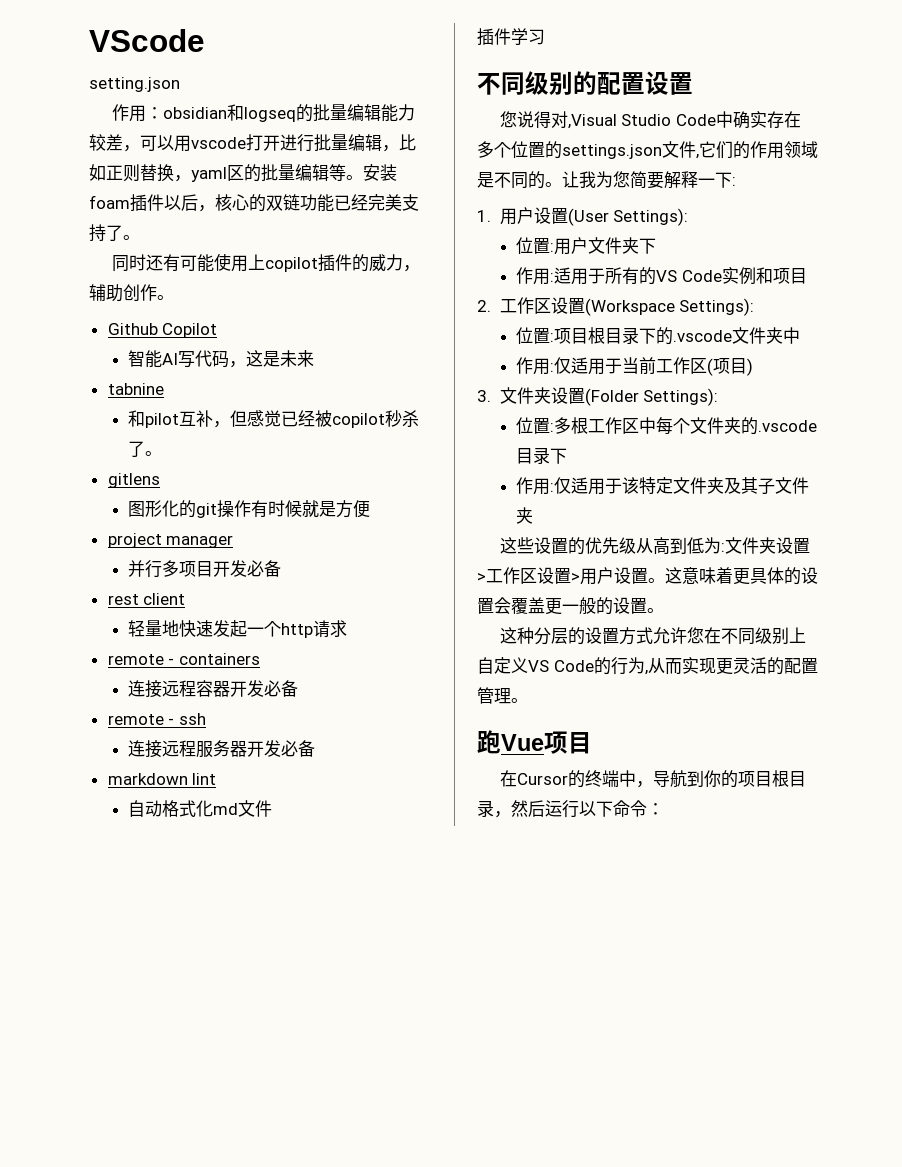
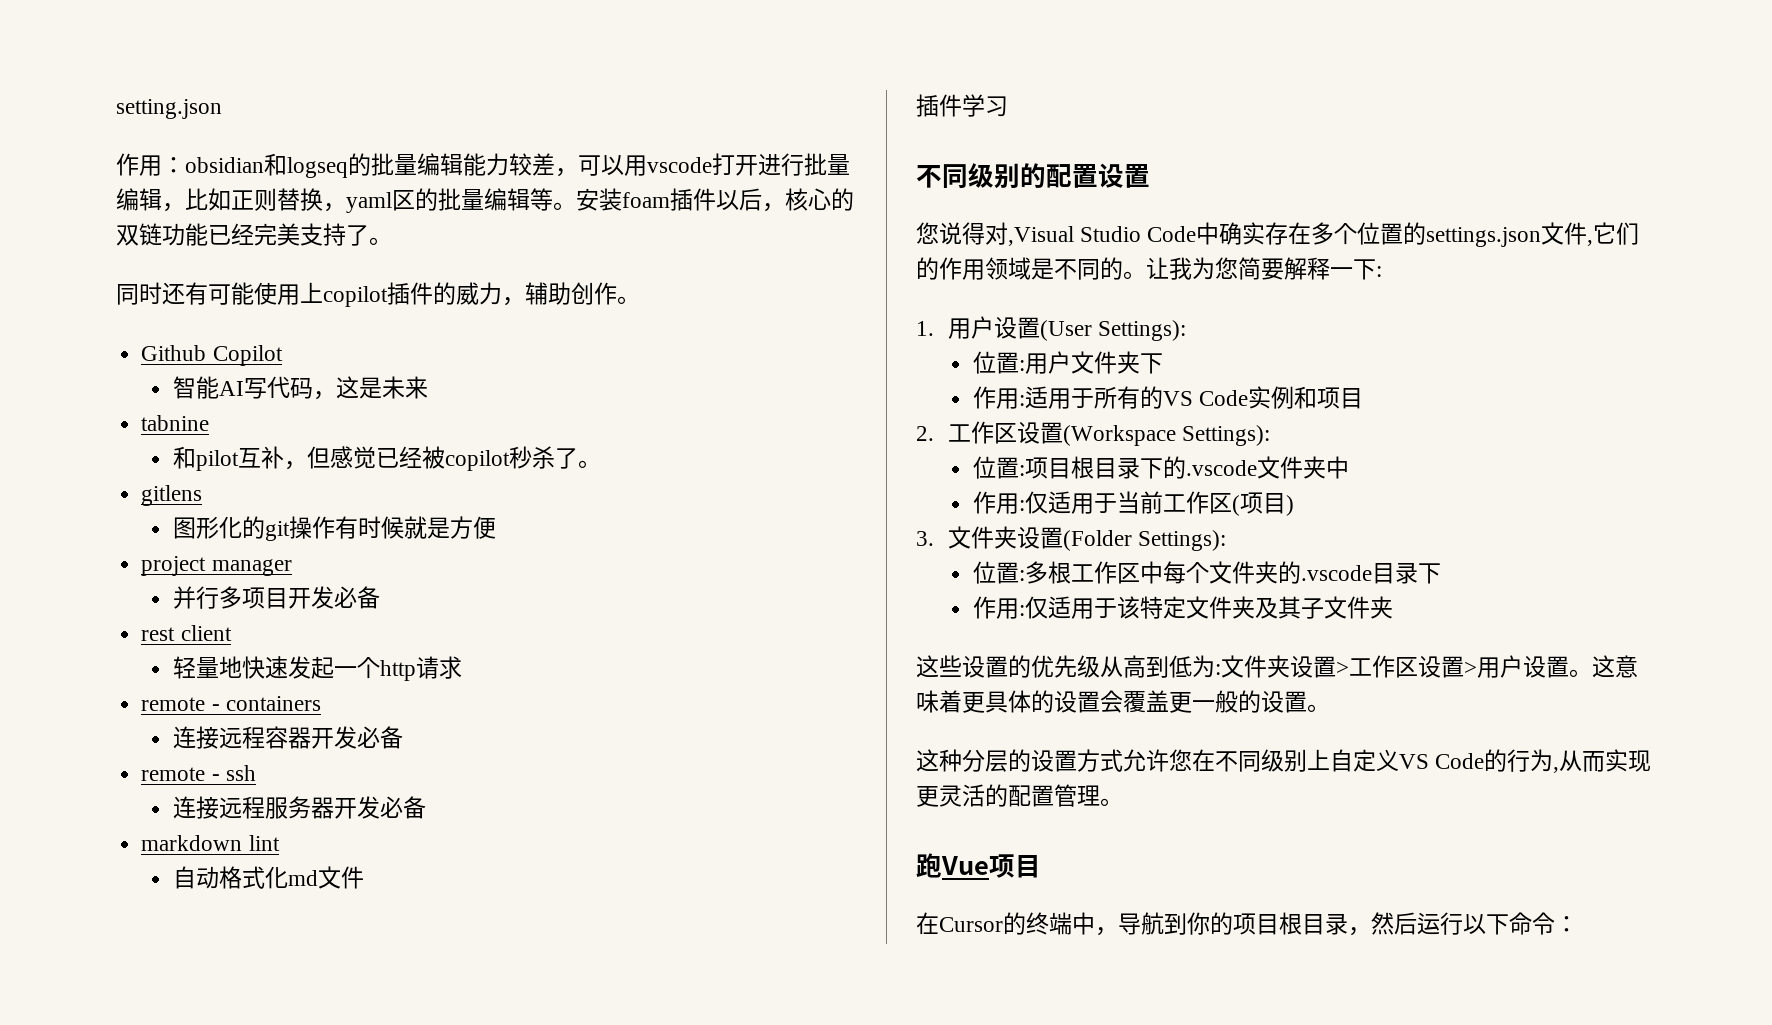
- VScode

